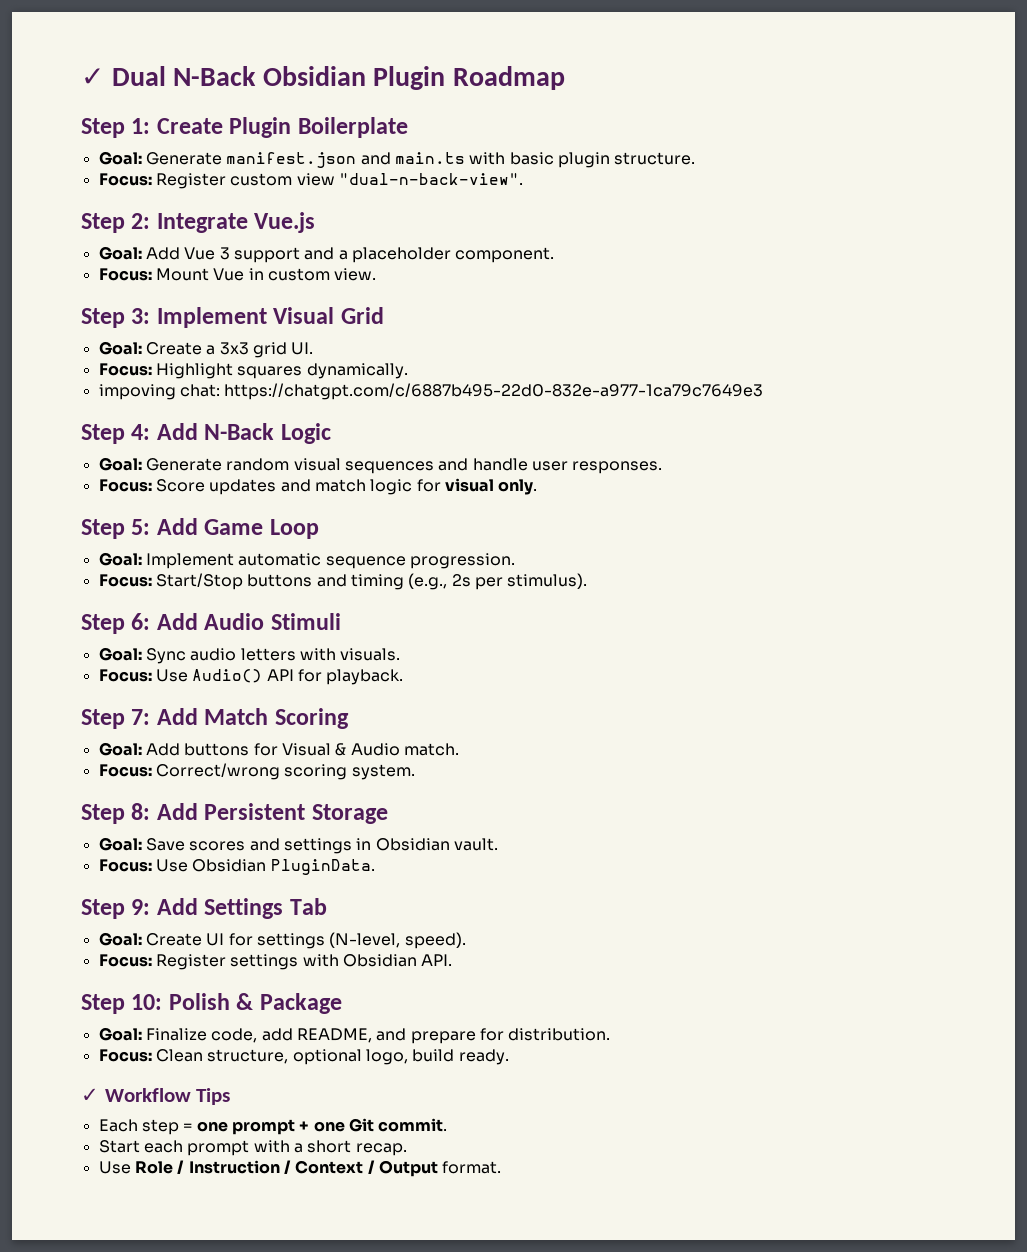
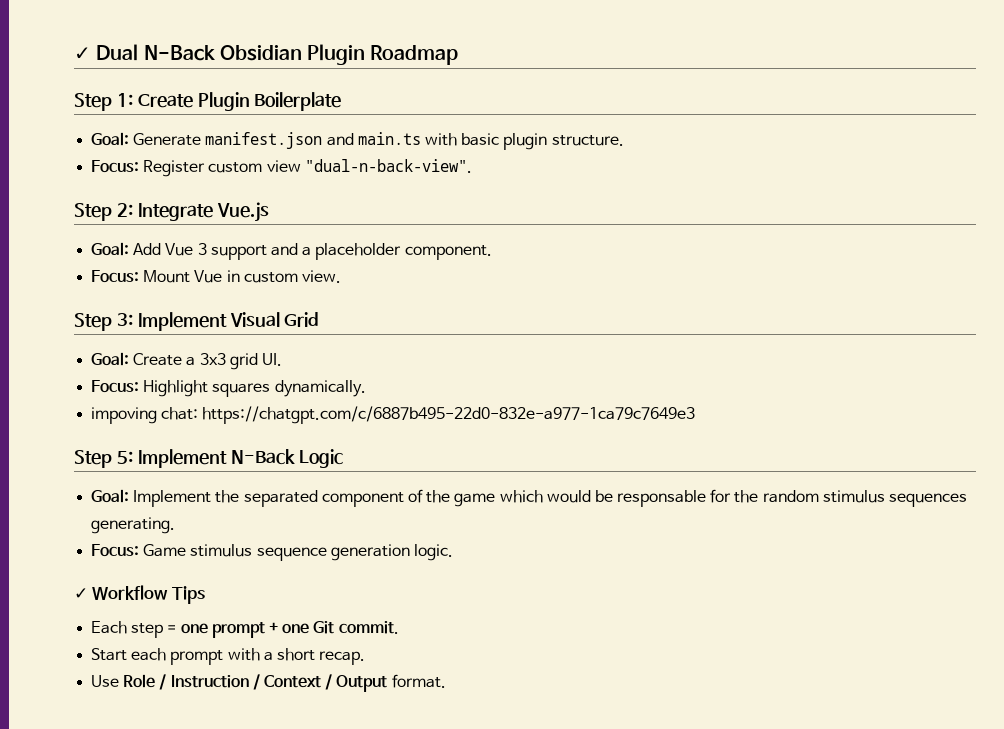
- Step 4: Add N-Back Logic
+ Step 5: Implement N-Back Logic
- Goal: Generate random visual sequences and handle user responses.
- Focus: Score updates and match logic for visual only.
- Step 5: Add Game Loop
- Goal: Implement automatic sequence progression.
- Focus: Start/Stop buttons and timing (e.g., 2s per stimulus).
- Step 6: Add Audio Stimuli
- Goal: Sync audio letters with visuals.
- Focus: Use Audio() API for playback.
- Step 7: Add Match Scoring
- Goal: Add buttons for Visual & Audio match.
- Focus: Correct/wrong scoring system.
- Step 8: Add Persistent Storage
- Goal: Save scores and settings in Obsidian vault.
- Focus: Use Obsidian PluginData.
- Step 9: Add Settings Tab
- Goal: Create UI for settings (N-level, speed).
- Focus: Register settings with Obsidian API.
- Step 10: Polish & Package
- Goal: Finalize code, add README, and prepare for distribution.
- Focus: Clean structure, optional logo, build ready.
+ Goal: Implement the separated component of the game which would be responsable for the random stimulus sequences generating.
+ Focus: Game stimulus sequence generation logic.

